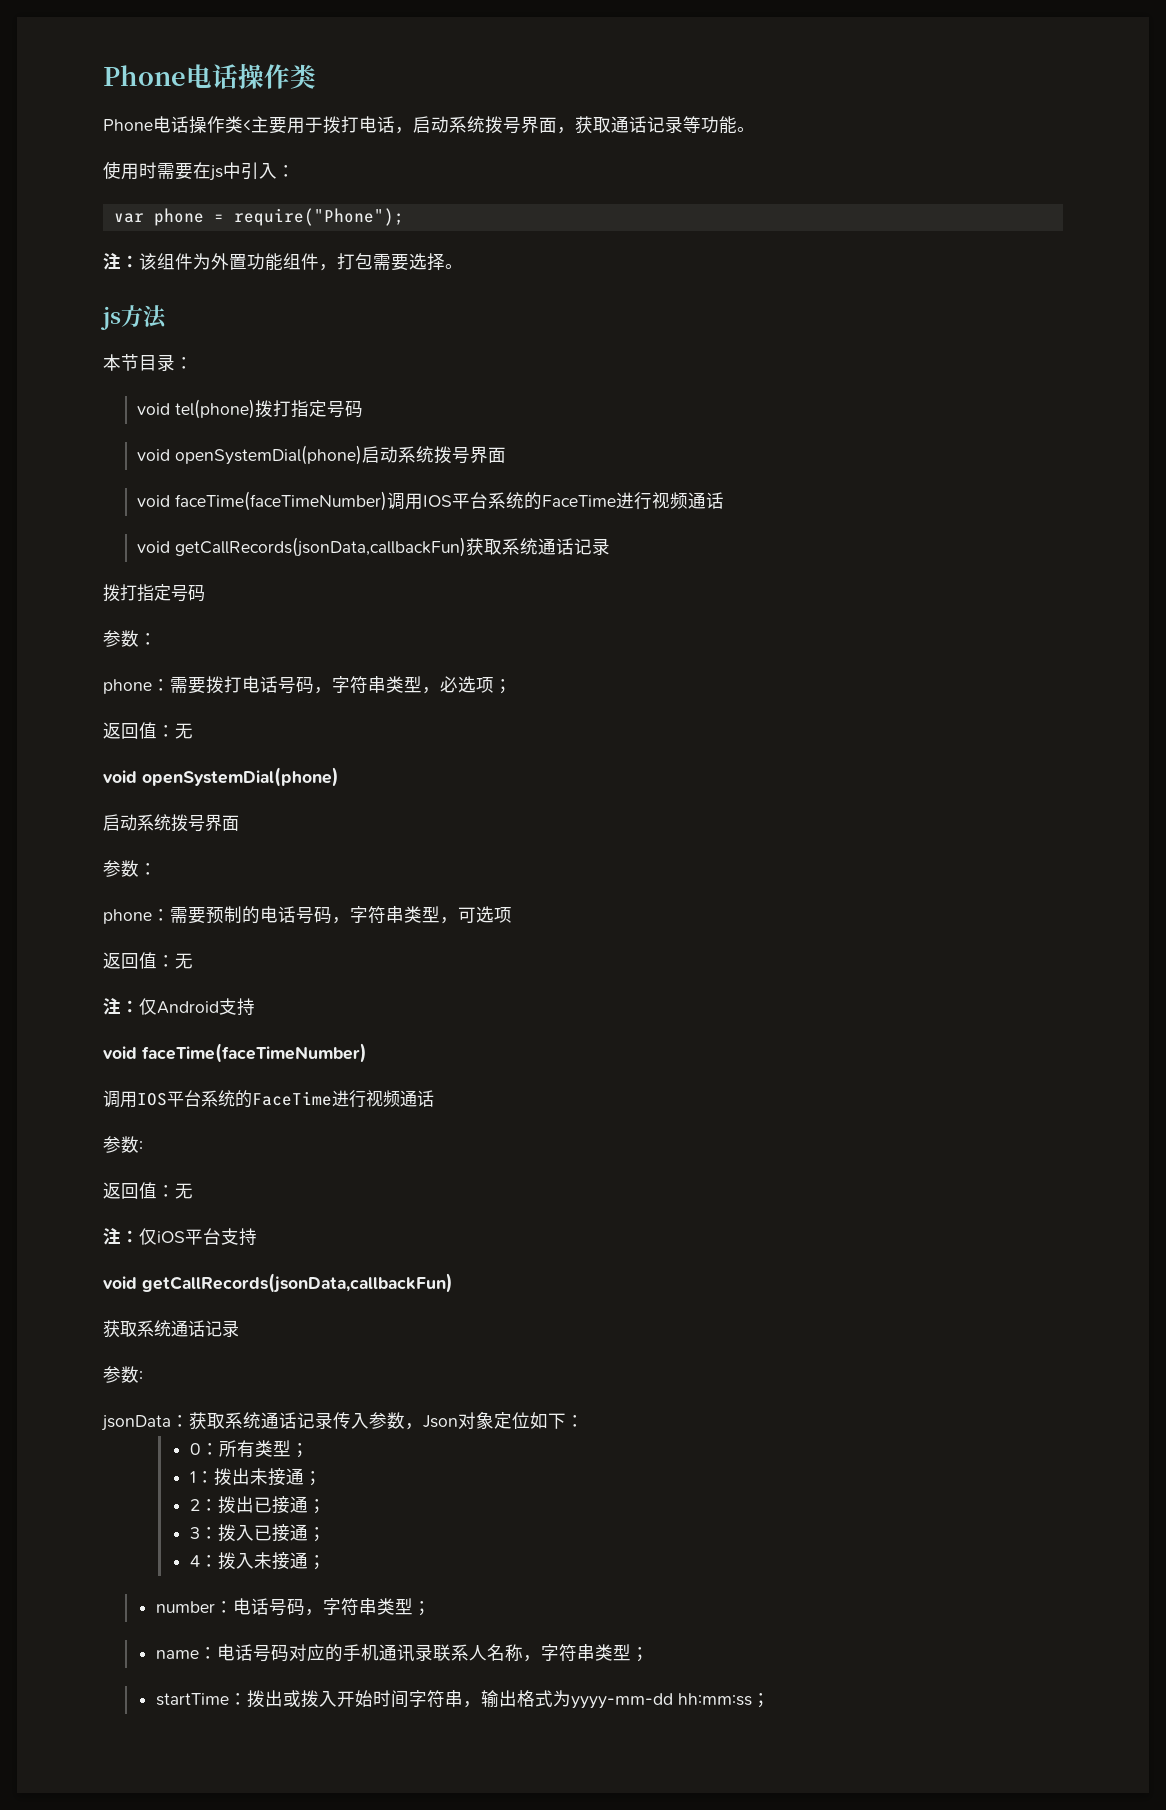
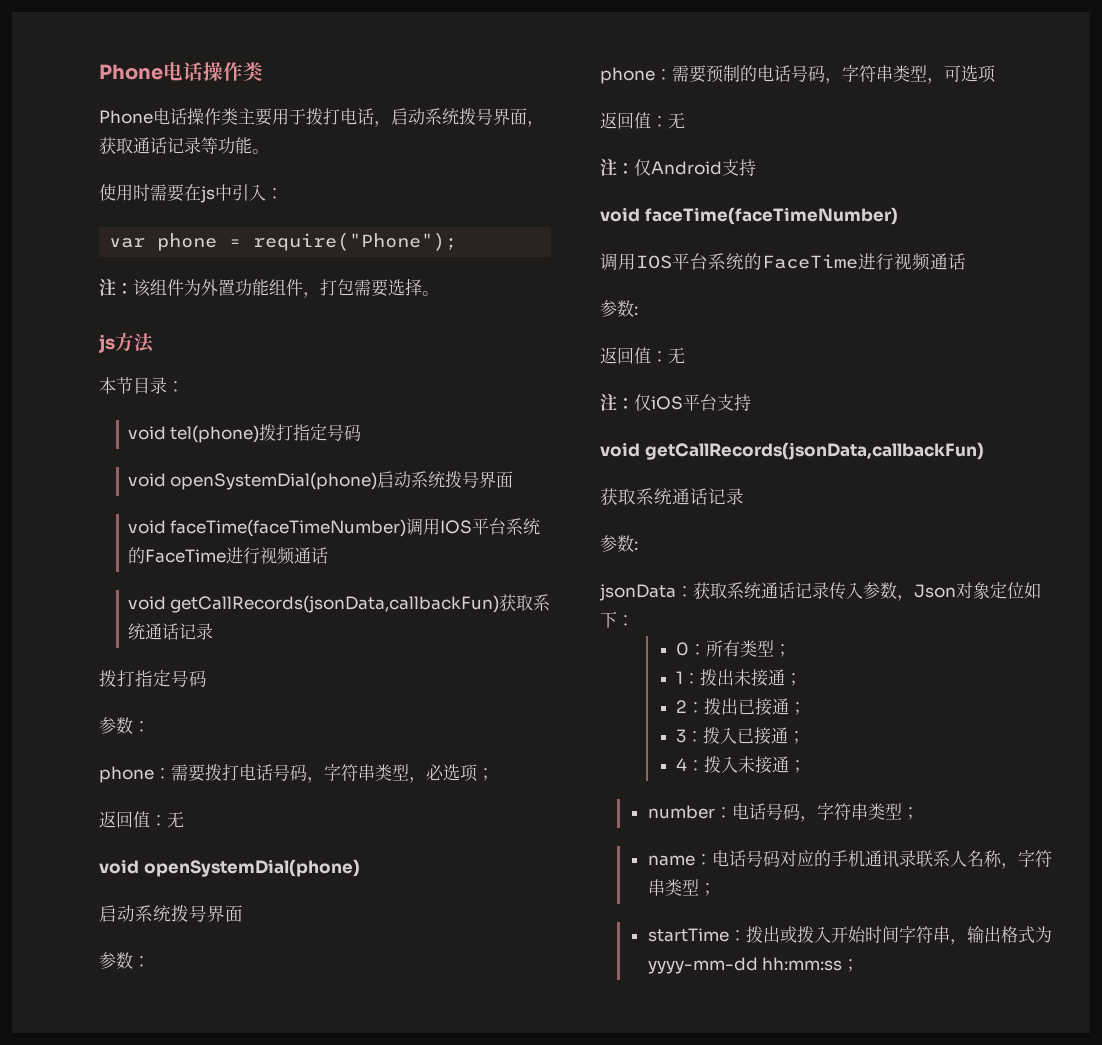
- Phone电话操作类<主要用于拨打电话，启动系统拨号界面，获取通话记录等功能。
+ Phone电话操作类主要用于拨打电话，启动系统拨号界面，获取通话记录等功能。

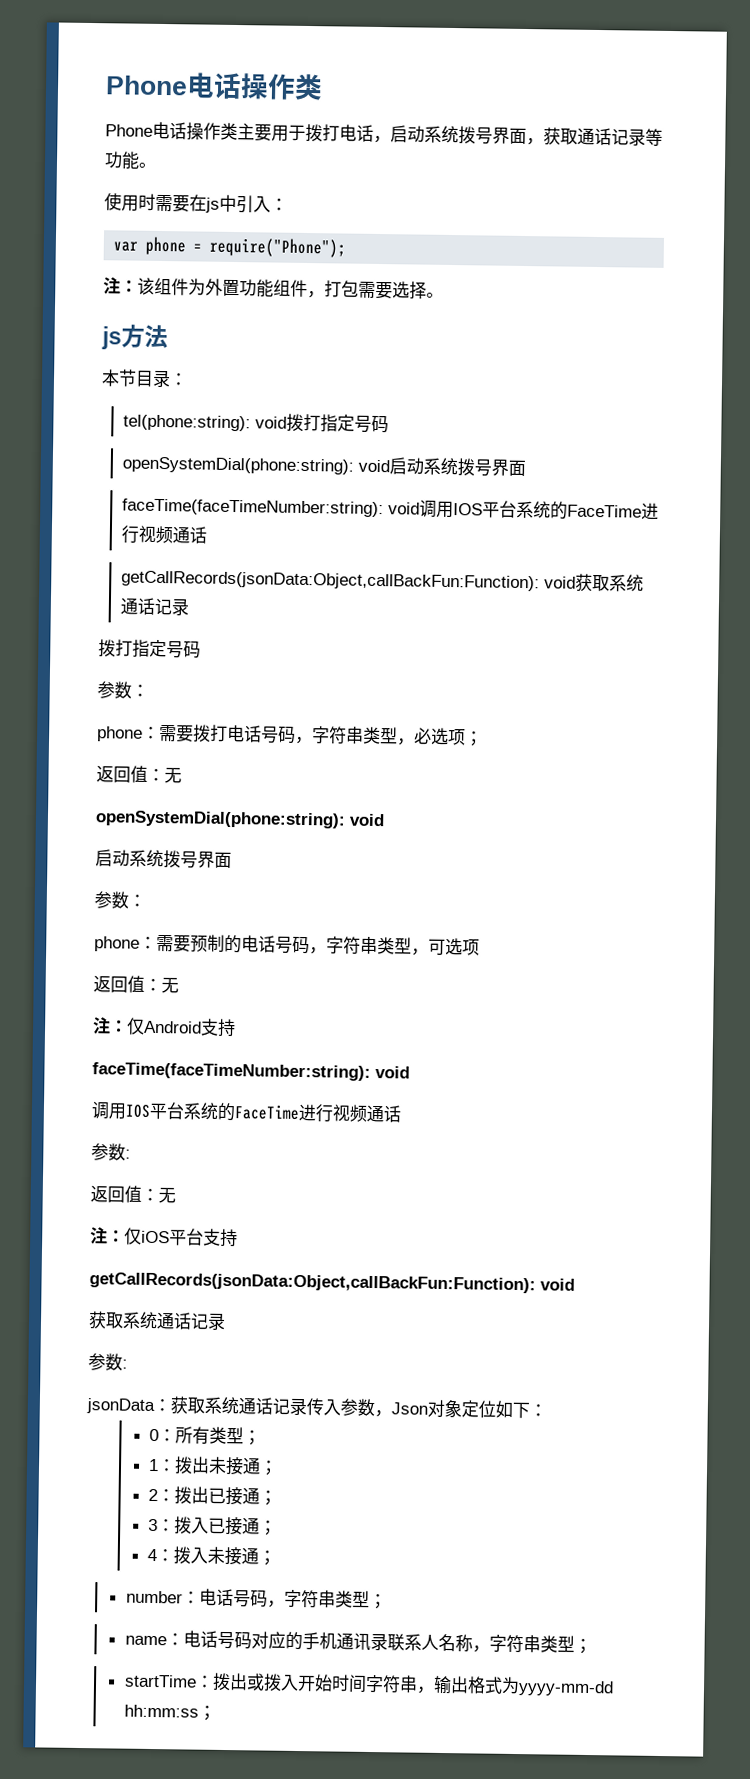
- void tel(phone)拨打指定号码
- void openSystemDial(phone)启动系统拨号界面
- void faceTime(faceTimeNumber)调用IOS平台系统的FaceTime进行视频通话
- void getCallRecords(jsonData,callbackFun)获取系统通话记录
+ tel(phone:string): void拨打指定号码
+ openSystemDial(phone:string): void启动系统拨号界面
+ faceTime(faceTimeNumber:string): void调用IOS平台系统的FaceTime进行视频通话
+ getCallRecords(jsonData:Object,callBackFun:Function): void获取系统通话记录
  phone：需要拨打电话号码，字符串类型，必选项；
  返回值：无
- void openSystemDial(phone)
+ openSystemDial(phone:string): void
  注：仅Android支持
- void faceTime(faceTimeNumber)
+ faceTime(faceTimeNumber:string): void
  注：仅iOS平台支持
- void getCallRecords(jsonData,callbackFun)
+ getCallRecords(jsonData:Object,callBackFun:Function): void

